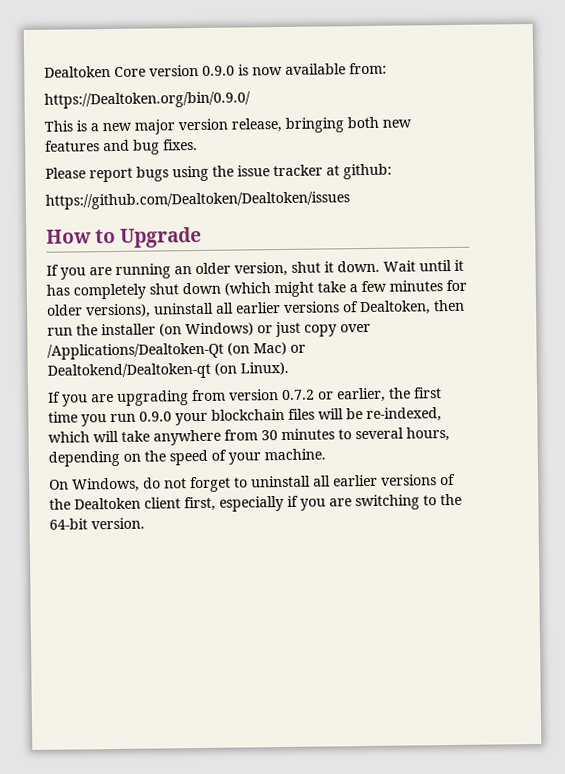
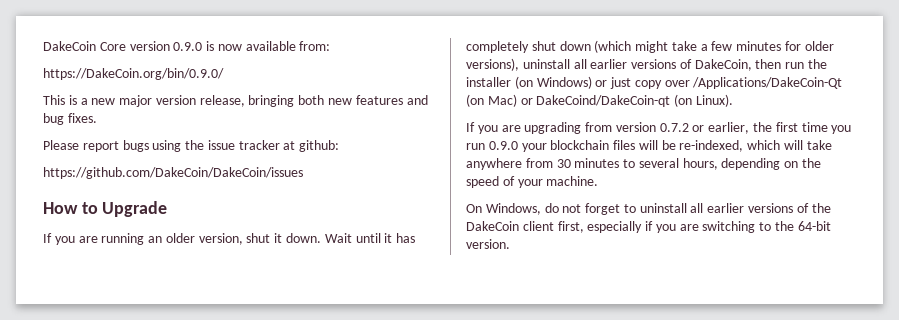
- Dealtoken Core version 0.9.0 is now available from:
+ DakeCoin Core version 0.9.0 is now available from:
- https://Dealtoken.org/bin/0.9.0/
+ https://DakeCoin.org/bin/0.9.0/
- https://github.com/Dealtoken/Dealtoken/issues
+ https://github.com/DakeCoin/DakeCoin/issues
- Wait until it has completely shut down (which might take a few minutes for older versions), uninstall all earlier versions of Dealtoken, then run the installer (on Windows) or just copy over /Applications/Dealtoken-Qt (on Mac) or Dealtokend/Dealtoken-qt (on Linux).
+ Wait until it has completely shut down (which might take a few minutes for older versions), uninstall all earlier versions of DakeCoin, then run the installer (on Windows) or just copy over /Applications/DakeCoin-Qt (on Mac) or DakeCoind/DakeCoin-qt (on Linux).
- On Windows, do not forget to uninstall all earlier versions of the Dealtoken client first, especially if you are switching to the 64-bit version.
+ On Windows, do not forget to uninstall all earlier versions of the DakeCoin client first, especially if you are switching to the 64-bit version.

